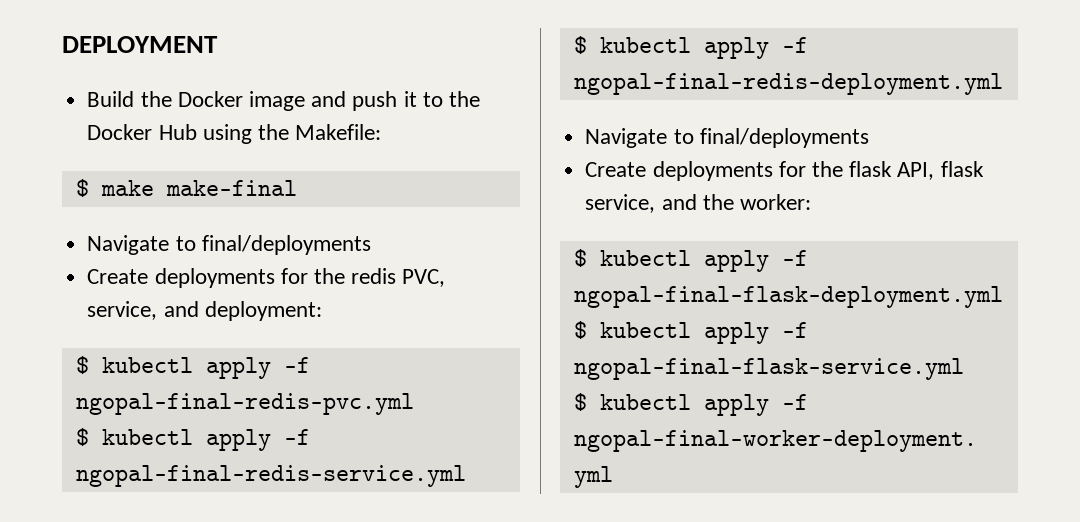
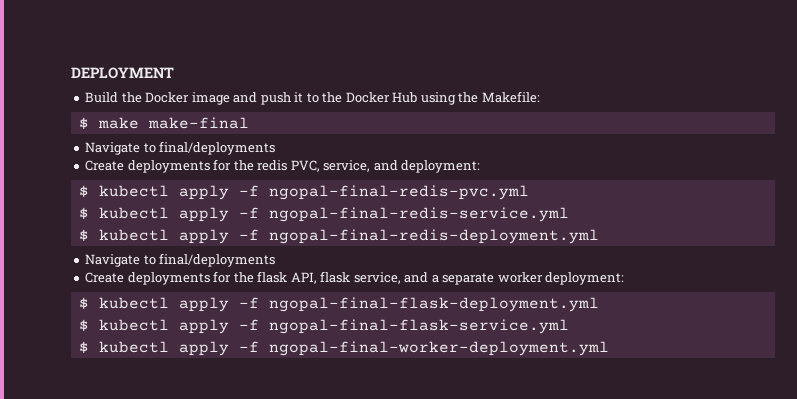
- Create deployments for the flask API, flask service, and the worker:
+ Create deployments for the flask API, flask service, and a separate worker deployment:

